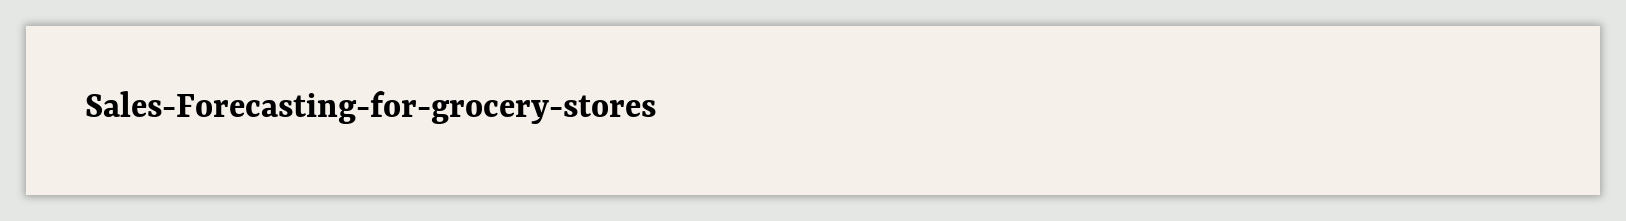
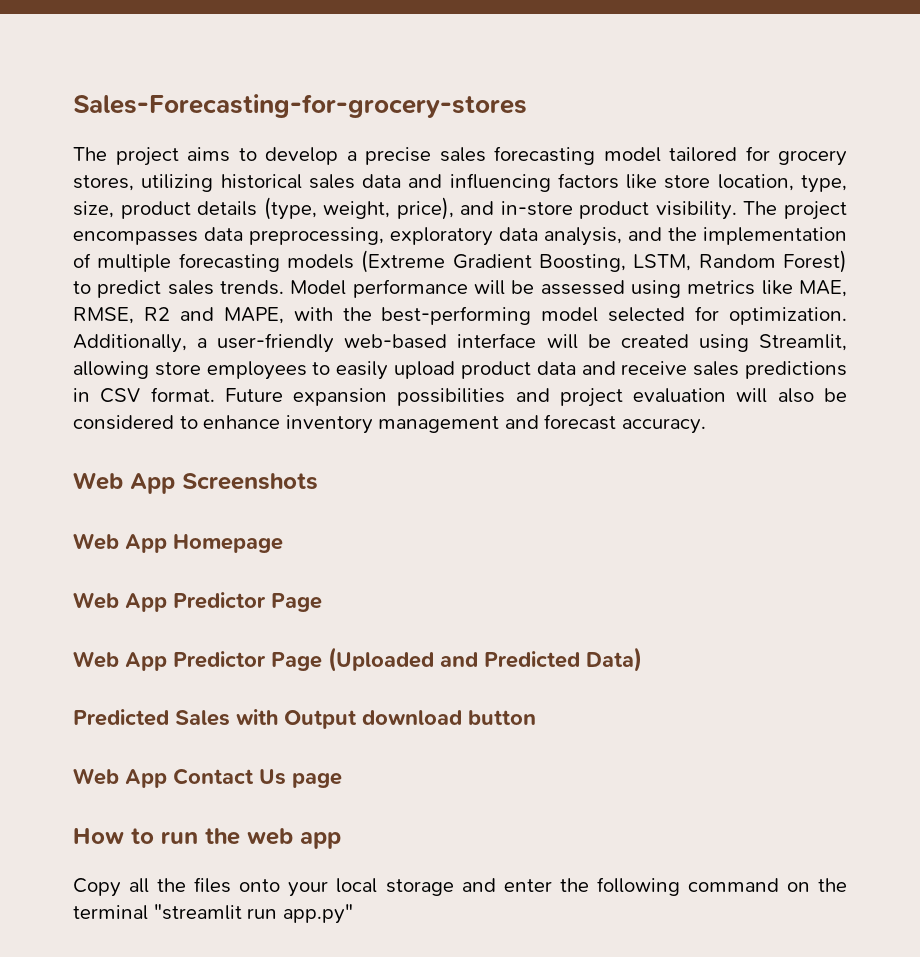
+ The project aims to develop a precise sales forecasting model tailored for grocery stores, utilizing historical sales data and influencing factors like store location, type, size, product details (type, weight, price), and in-store product visibility. The project encompasses data preprocessing, exploratory data analysis, and the implementation of multiple forecasting models (Extreme Gradient Boosting, LSTM, Random Forest) to predict sales trends. Model performance will be assessed using metrics like MAE, RMSE, R2 and MAPE, with the best-performing model selected for optimization. Additionally, a user-friendly web-based interface will be created using Streamlit, allowing store employees to easily upload product data and receive sales predictions in CSV format. Future expansion possibilities and project evaluation will also be considered to enhance inventory management and forecast accuracy.
+ Web App Screenshots
+ Web App Homepage
+ Web App Predictor Page
+ Web App Predictor Page (Uploaded and Predicted Data)
+ Predicted Sales with Output download button
+ Web App Contact Us page
+ How to run the web app
+ Copy all the files onto your local storage and enter the following command on the terminal "streamlit run app.py"

